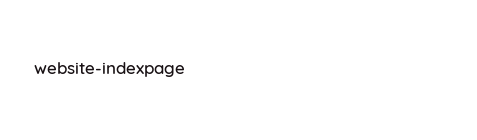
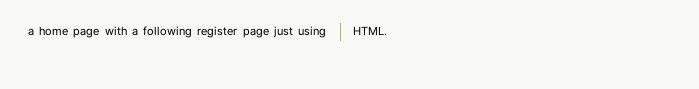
- website-indexpage
+ a home page with a following register page just using HTML.

